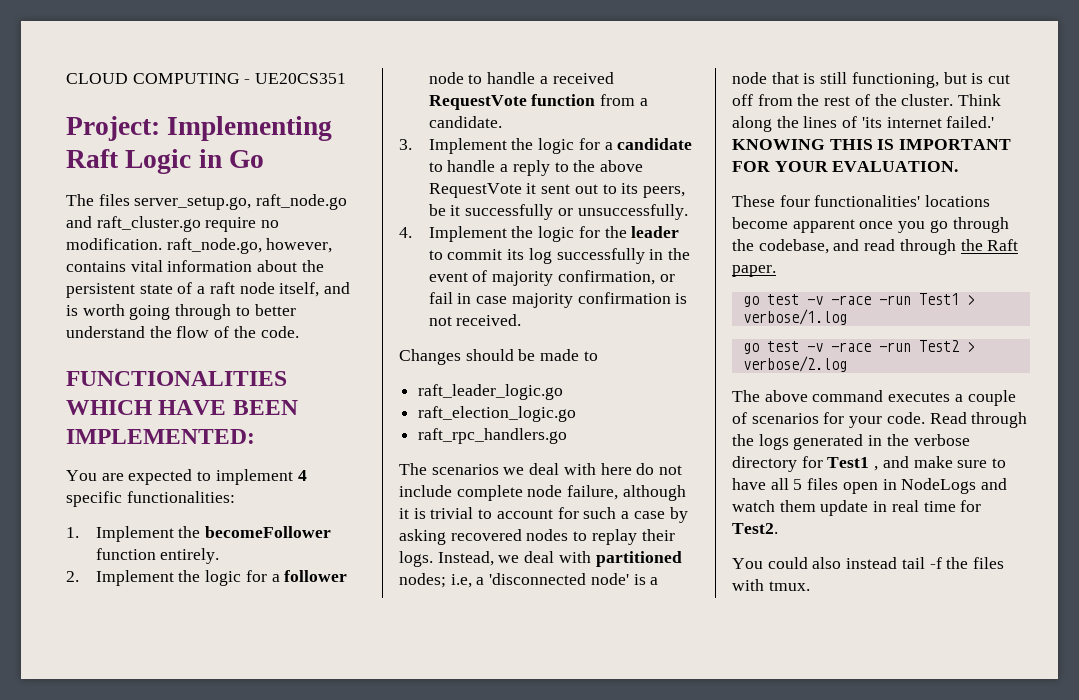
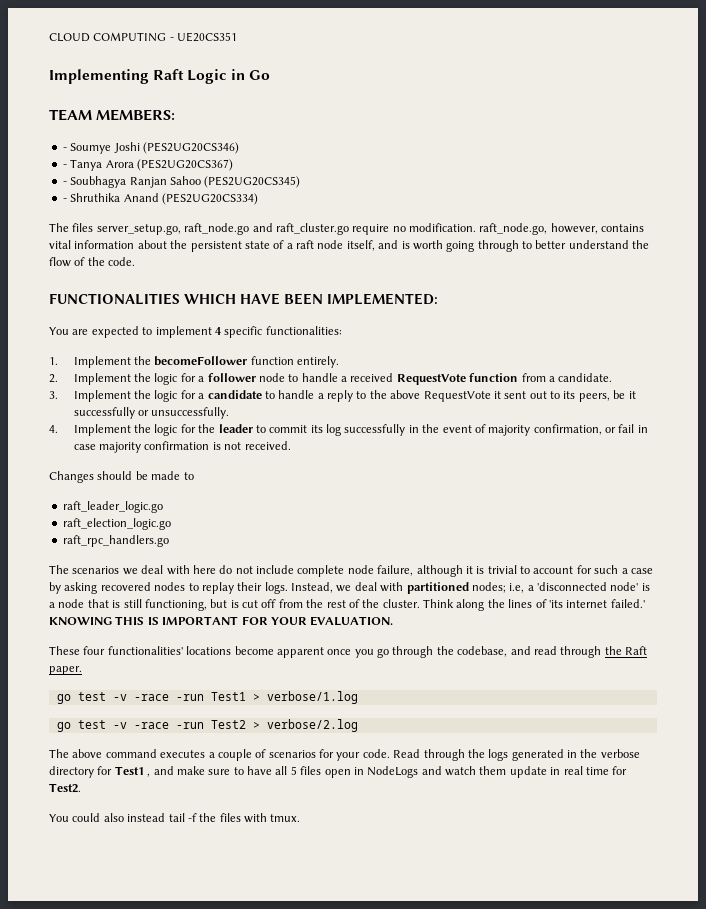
- Project: Implementing Raft Logic in Go
+ Implementing Raft Logic in Go
+ TEAM MEMBERS:
+ - Soumye Joshi (PES2UG20CS346)
+ - Tanya Arora (PES2UG20CS367)
+ - Soubhagya Ranjan Sahoo (PES2UG20CS345)
+ - Shruthika Anand (PES2UG20CS334)

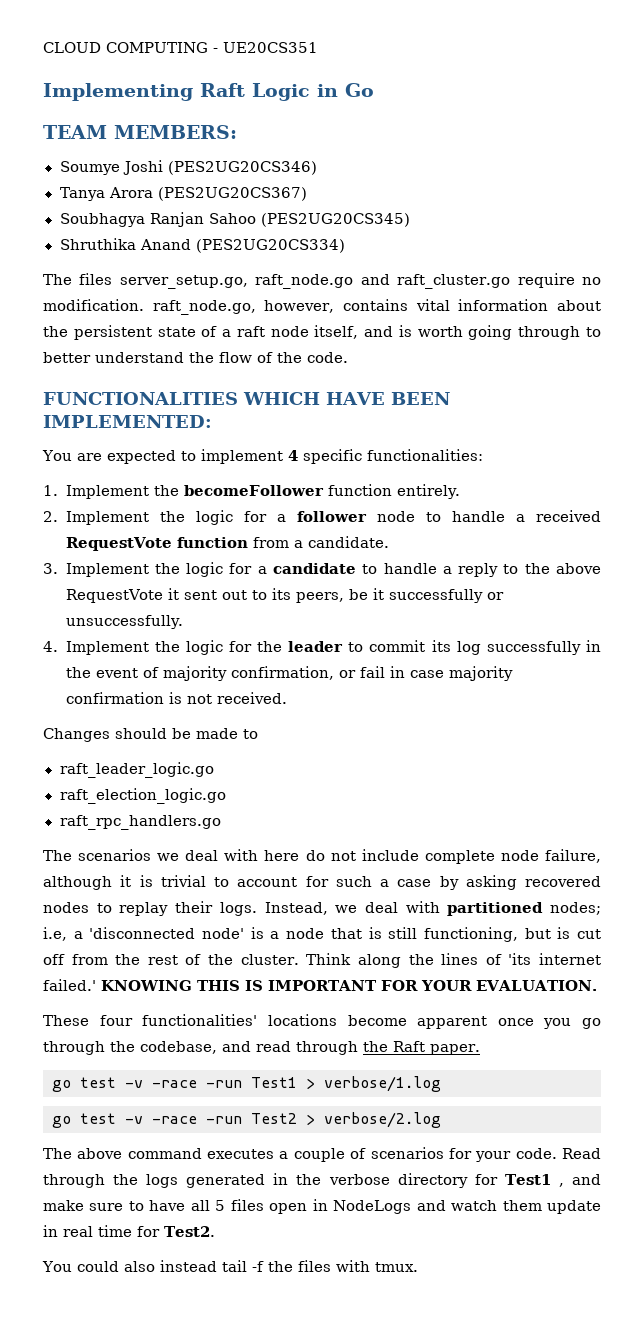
- - Soumye Joshi (PES2UG20CS346)
+ Soumye Joshi (PES2UG20CS346)
- - Tanya Arora (PES2UG20CS367)
+ Tanya Arora (PES2UG20CS367)
- - Soubhagya Ranjan Sahoo (PES2UG20CS345)
+ Soubhagya Ranjan Sahoo (PES2UG20CS345)
- - Shruthika Anand (PES2UG20CS334)
+ Shruthika Anand (PES2UG20CS334)

